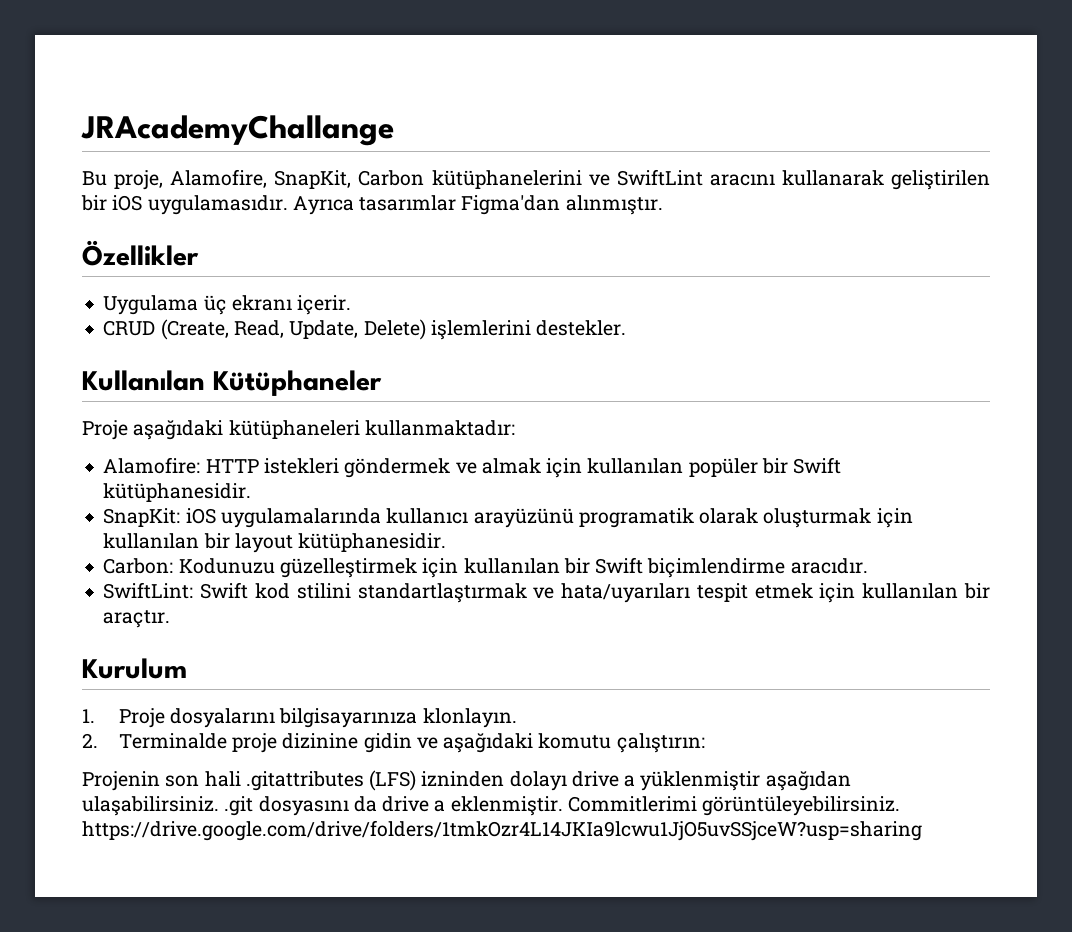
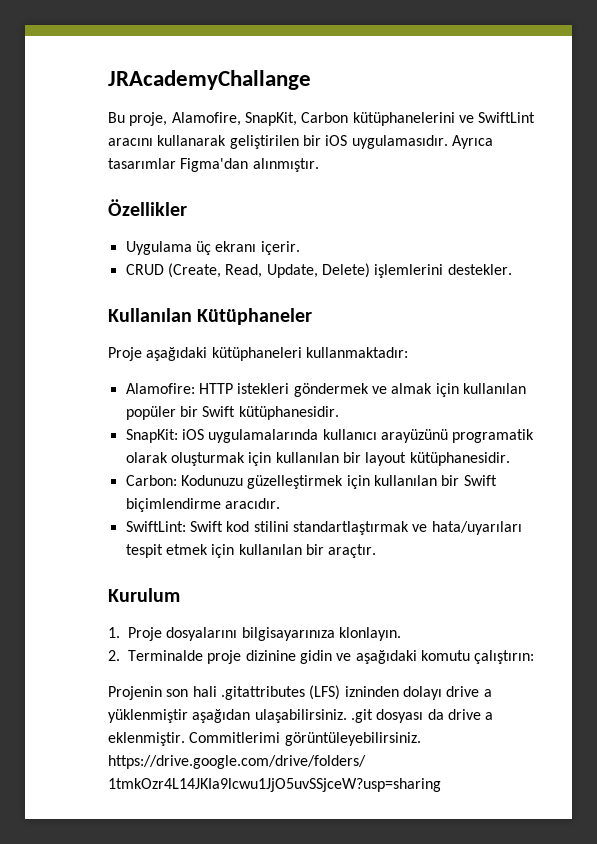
- Projenin son hali .gitattributes (LFS) izninden dolayı drive a yüklenmiştir aşağıdan ulaşabilirsiniz. .git dosyasını da drive a eklenmiştir.
+ Projenin son hali .gitattributes (LFS) izninden dolayı drive a yüklenmiştir aşağıdan ulaşabilirsiniz. .git dosyası da drive a eklenmiştir.

